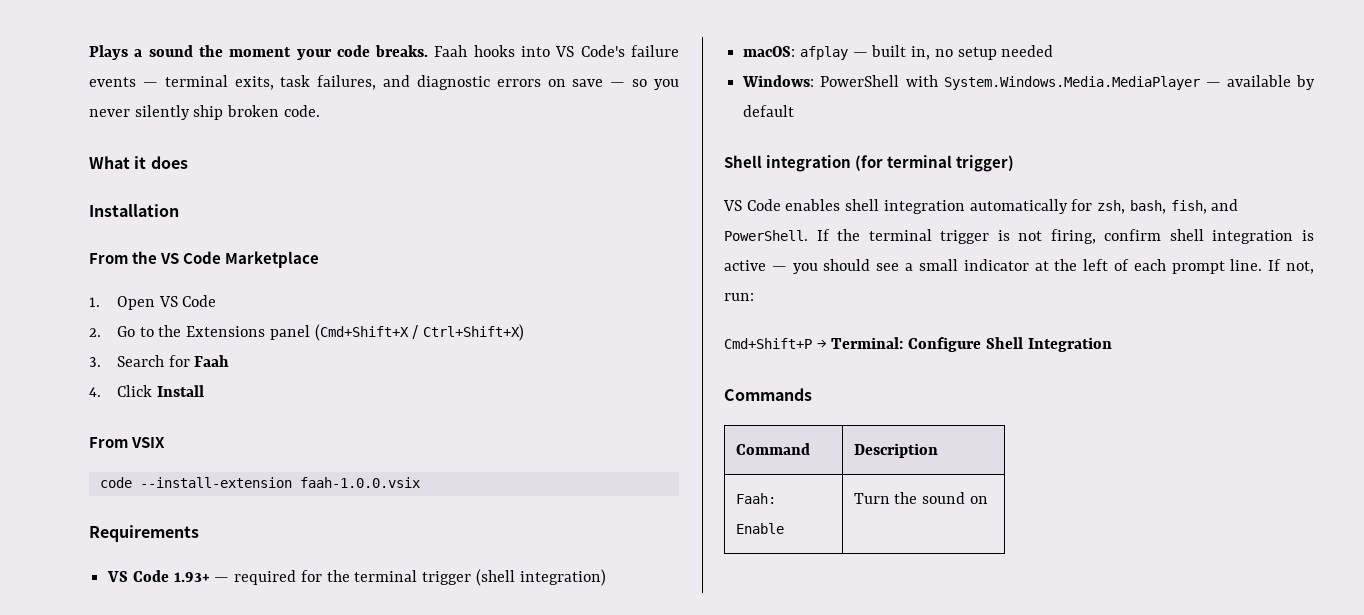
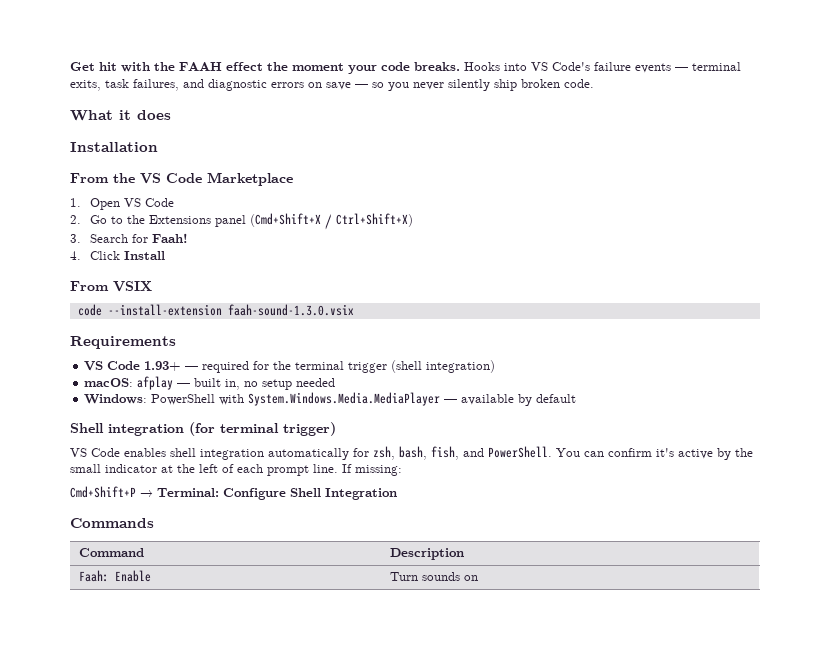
- Plays a sound the moment your code breaks.
+ Get hit with the FAAH effect the moment your code breaks.
- Faah hooks into VS Code's failure events — terminal exits, task failures, and diagnostic errors on save — so you never silently ship broken code.
+ Hooks into VS Code's failure events — terminal exits, task failures, and diagnostic errors on save — so you never silently ship broken code.
- 3. Search for Faah
+ 3. Search for Faah!
- code --install-extension faah-1.0.0.vsix
+ code --install-extension faah-sound-1.3.0.vsix
- If the terminal trigger is not firing, confirm shell integration is active — you should see a small indicator at the left of each prompt line.
+ You can confirm it's active by the small indicator at the left of each prompt line.
- If not, run:
+ If missing:
- Faah: Enable | Turn the sound on
+ Faah: Enable | Turn sounds on

